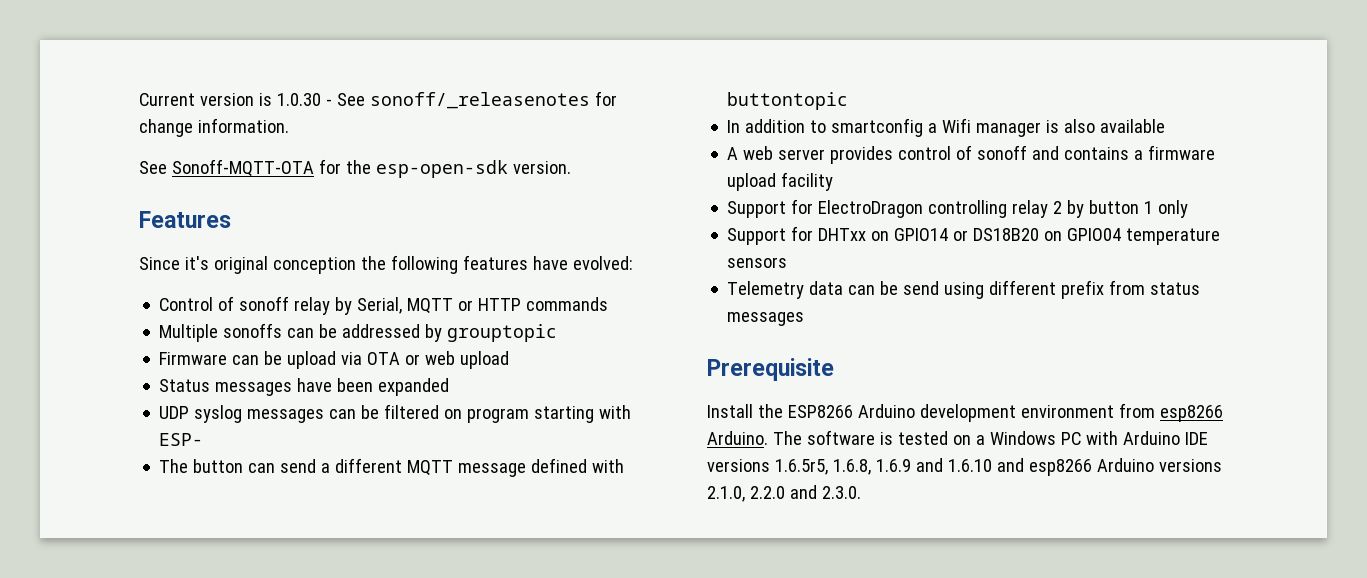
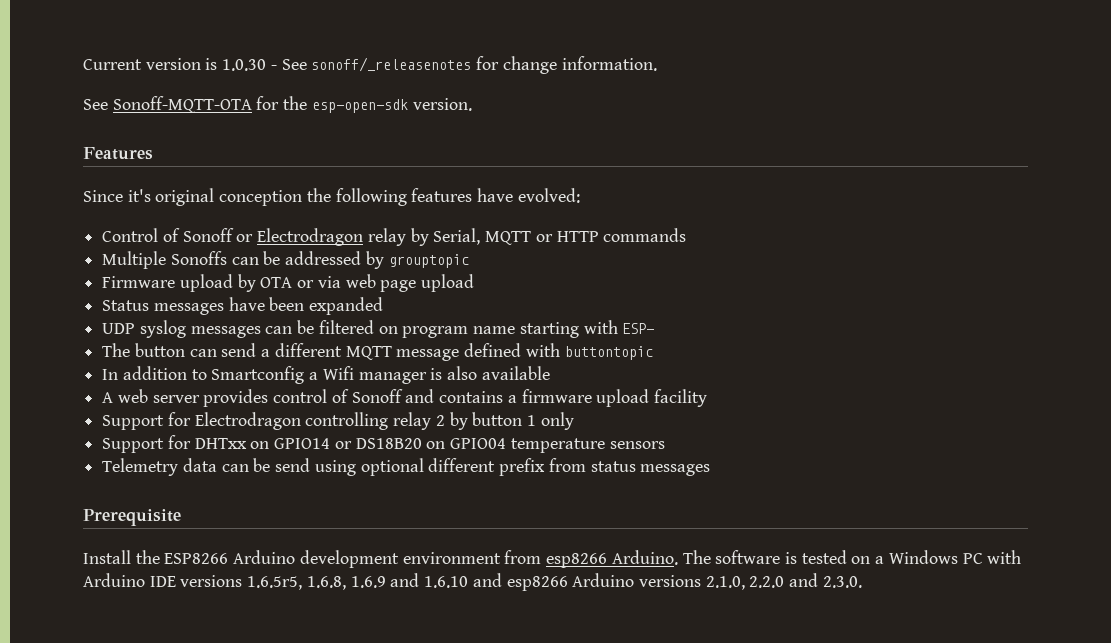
- Control of sonoff relay by Serial, MQTT or HTTP commands
+ Control of Sonoff or Electrodragon relay by Serial, MQTT or HTTP commands
- Multiple sonoffs can be addressed by grouptopic
+ Multiple Sonoffs can be addressed by grouptopic
- Firmware can be upload via OTA or web upload
+ Firmware upload by OTA or via web page upload
- UDP syslog messages can be filtered on program starting with ESP-
+ UDP syslog messages can be filtered on program name starting with ESP-
- In addition to smartconfig a Wifi manager is also available
+ In addition to Smartconfig a Wifi manager is also available
- A web server provides control of sonoff and contains a firmware upload facility
+ A web server provides control of Sonoff and contains a firmware upload facility
- Support for ElectroDragon controlling relay 2 by button 1 only
+ Support for Electrodragon controlling relay 2 by button 1 only
- Telemetry data can be send using different prefix from status messages
+ Telemetry data can be send using optional different prefix from status messages

